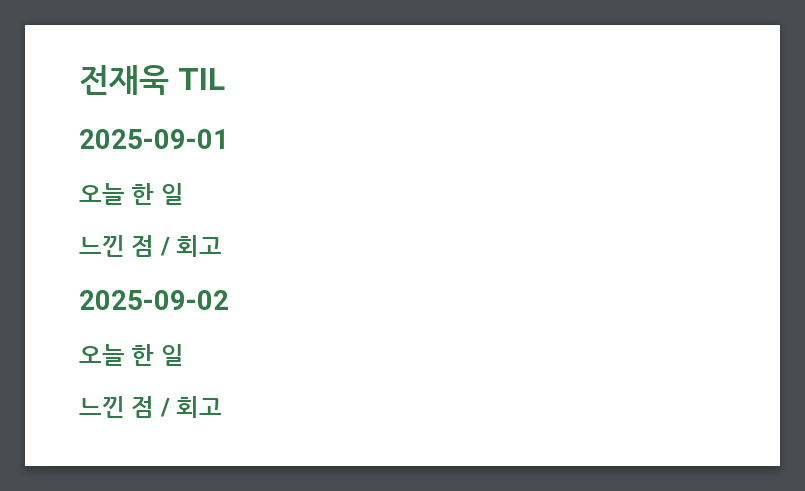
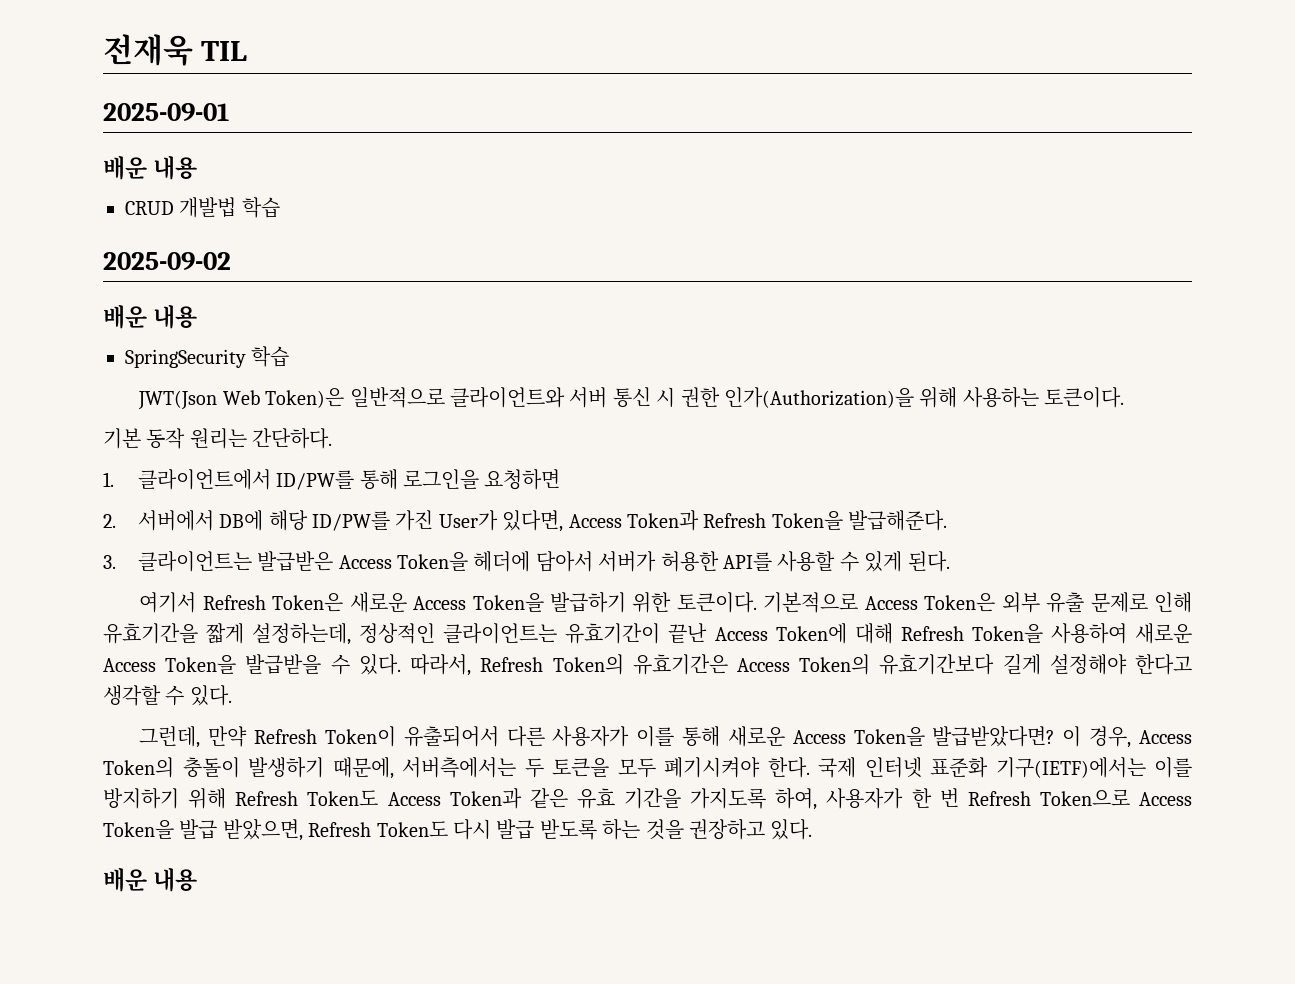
  2025-09-01
- 오늘 한 일
- 느낀 점 / 회고
+ 배운 내용
+ CRUD 개발법 학습
  2025-09-02
- 오늘 한 일
- 느낀 점 / 회고
+ 배운 내용
+ SpringSecurity 학습
+ JWT(Json Web Token)은 일반적으로 클라이언트와 서버 통신 시 권한 인가(Authorization)을 위해 사용하는 토큰이다.
+ 기본 동작 원리는 간단하다.
+ 1. 클라이언트에서 ID/PW를 통해 로그인을 요청하면
+ 2. 서버에서 DB에 해당 ID/PW를 가진 User가 있다면, Access Token과 Refresh Token을 발급해준다.
+ 3. 클라이언트는 발급받은 Access Token을 헤더에 담아서 서버가 허용한 API를 사용할 수 있게 된다.
+ 여기서 Refresh Token은 새로운 Access Token을 발급하기 위한 토큰이다. 기본적으로 Access Token은 외부 유출 문제로 인해 유효기간을 짧게 설정하는데, 정상적인 클라이언트는 유효기간이 끝난 Access Token에 대해 Refresh Token을 사용하여 새로운 Access Token을 발급받을 수 있다. 따라서, Refresh Token의 유효기간은 Access Token의 유효기간보다 길게 설정해야 한다고 생각할 수 있다.
+ 그런데, 만약 Refresh Token이 유출되어서 다른 사용자가 이를 통해 새로운 Access Token을 발급받았다면? 이 경우, Access Token의 충돌이 발생하기 때문에, 서버측에서는 두 토큰을 모두 폐기시켜야 한다. 국제 인터넷 표준화 기구(IETF)에서는 이를 방지하기 위해 Refresh Token도 Access Token과 같은 유효 기간을 가지도록 하여, 사용자가 한 번 Refresh Token으로 Access Token을 발급 받았으면, Refresh Token도 다시 발급 받도록 하는 것을 권장하고 있다.
+ 배운 내용

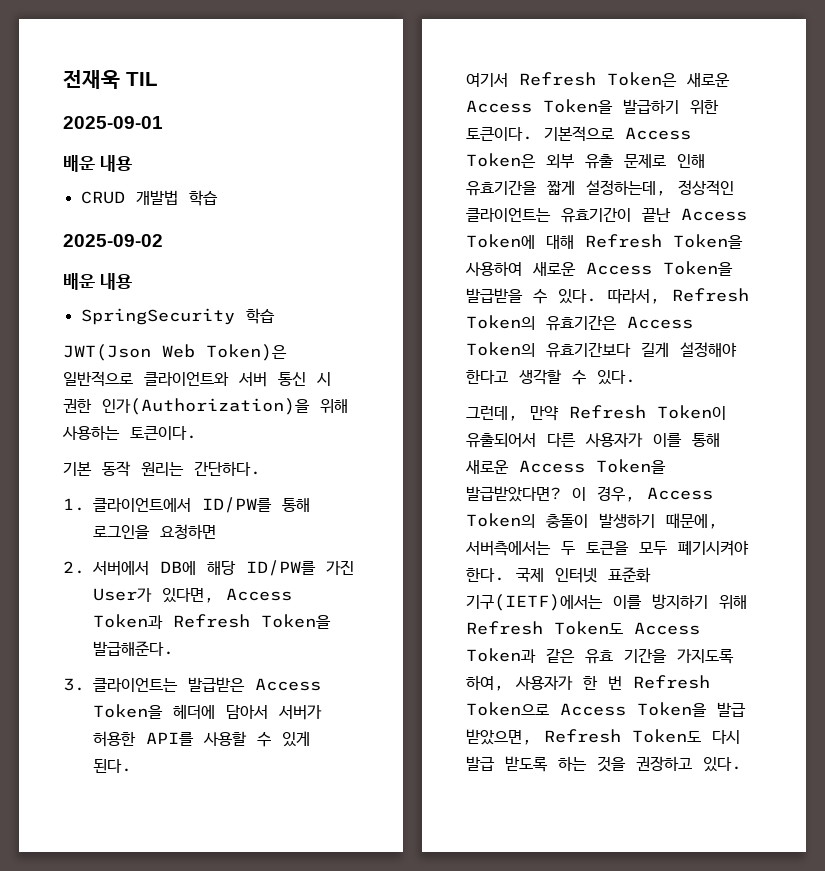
  국제 인터넷 표준화 기구(IETF)에서는 이를 방지하기 위해 Refresh Token도 Access Token과 같은 유효 기간을 가지도록 하여, 사용자가 한 번 Refresh Token으로 Access Token을 발급 받았으면, Refresh Token도 다시 발급 받도록 하는 것을 권장하고 있다.
- 배운 내용

